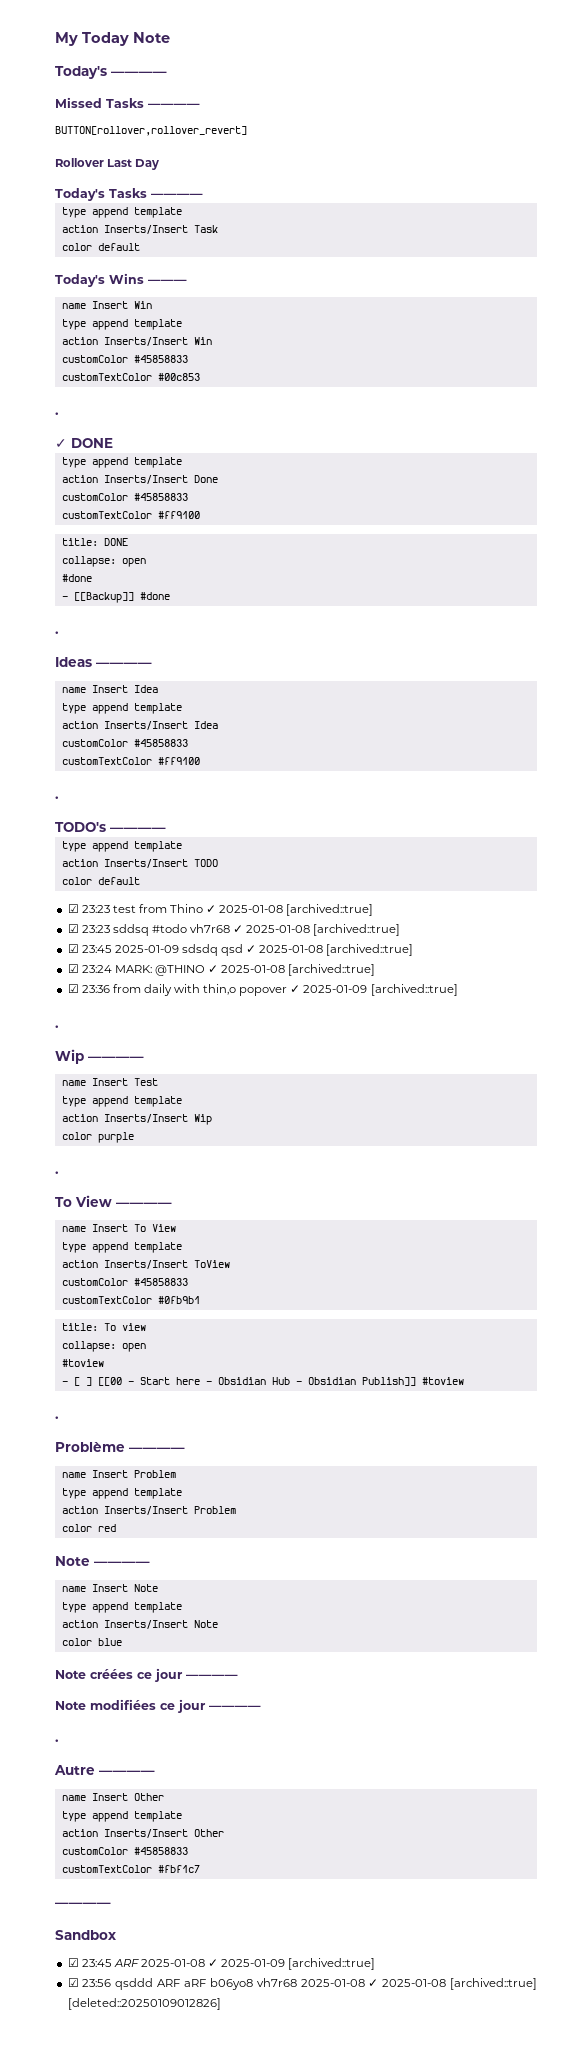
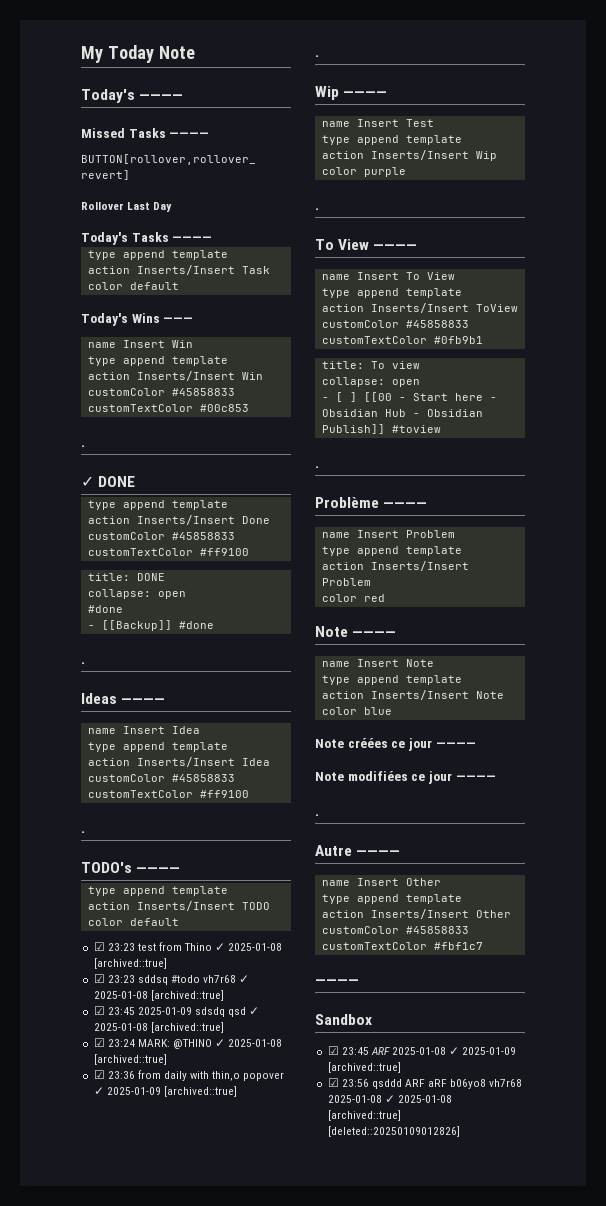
  title: To view
  collapse: open
- #toview

